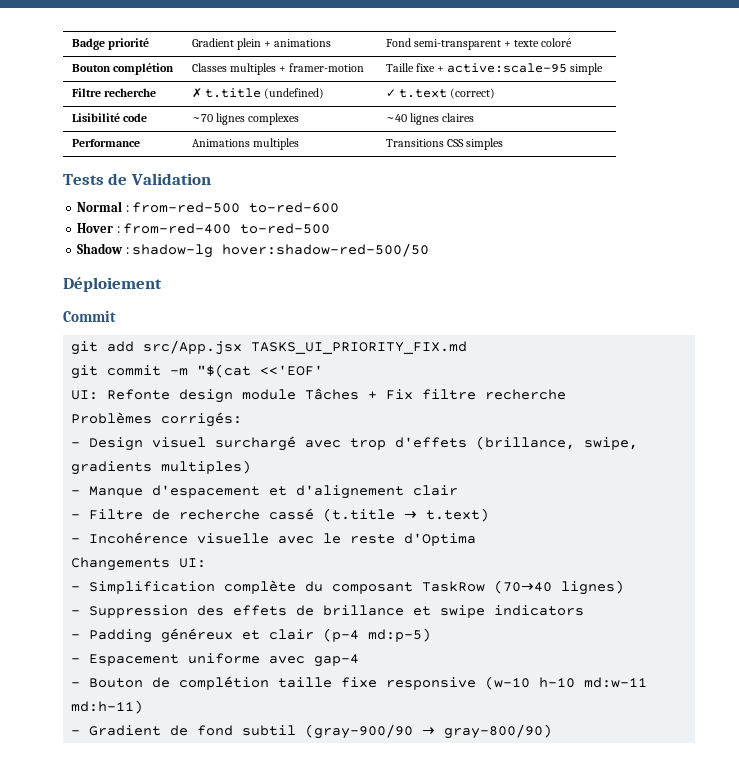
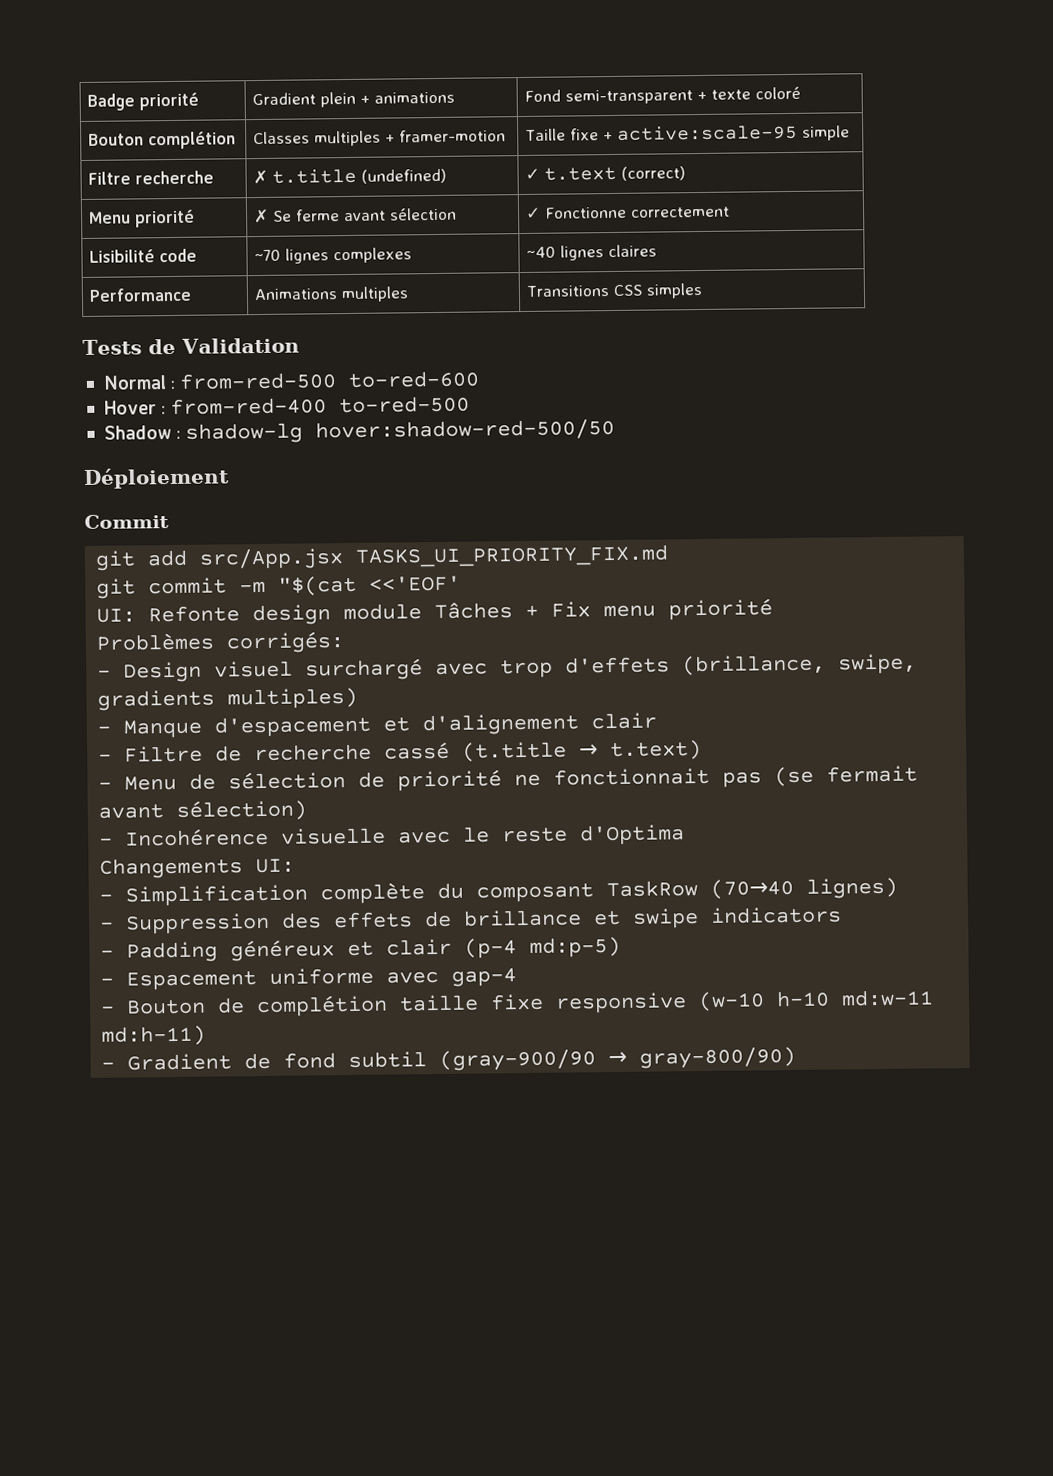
+ Menu priorité | ✗ Se ferme avant sélection | ✓ Fonctionne correctement
- UI: Refonte design module Tâches + Fix filtre recherche
+ UI: Refonte design module Tâches + Fix menu priorité
+ - Menu de sélection de priorité ne fonctionnait pas (se fermait avant sélection)

